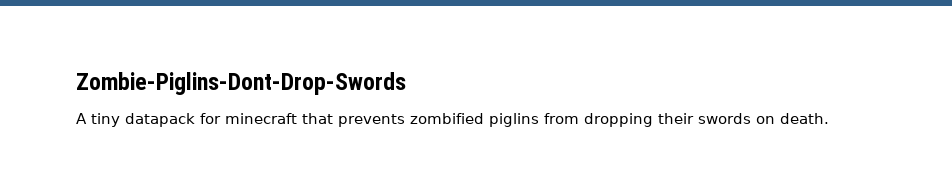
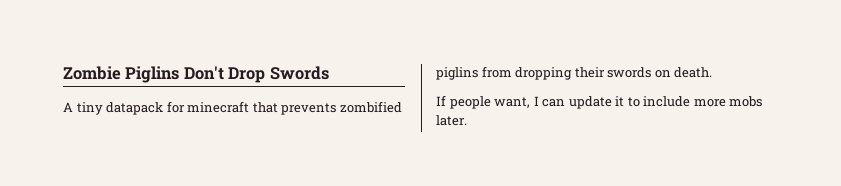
- Zombie-Piglins-Dont-Drop-Swords
+ Zombie Piglins Don't Drop Swords
+ If people want, I can update it to include more mobs later.

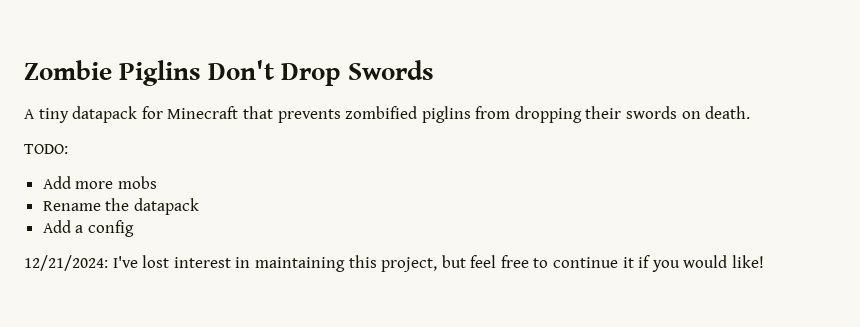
- A tiny datapack for minecraft that prevents zombified piglins from dropping their swords on death.
+ A tiny datapack for Minecraft that prevents zombified piglins from dropping their swords on death.
- If people want, I can update it to include more mobs later.
+ TODO:
+ Add more mobs
+ Rename the datapack
+ Add a config
+ 12/21/2024: I've lost interest in maintaining this project, but feel free to continue it if you would like!

